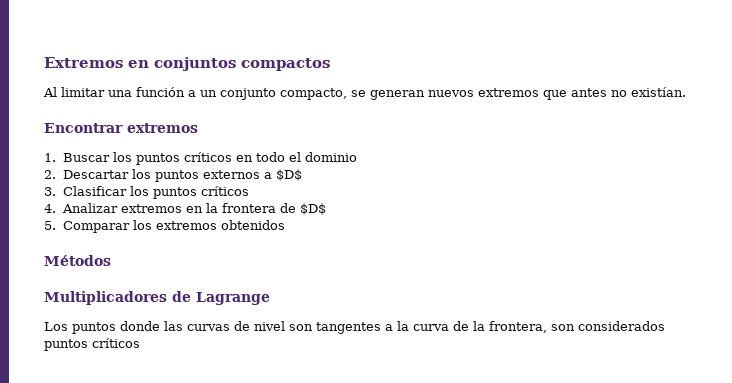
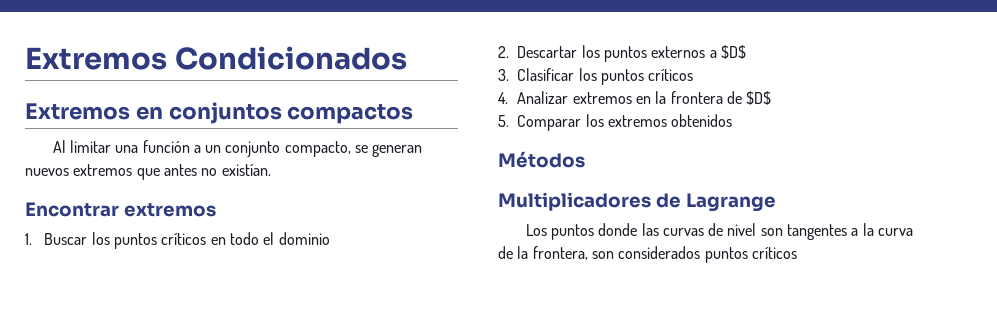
+ Extremos Condicionados

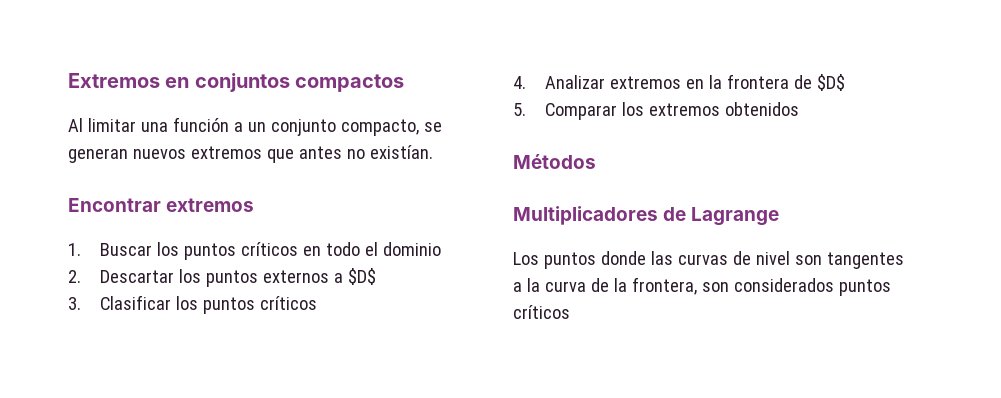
- Extremos Condicionados

